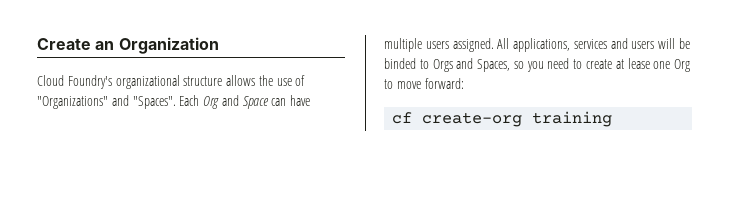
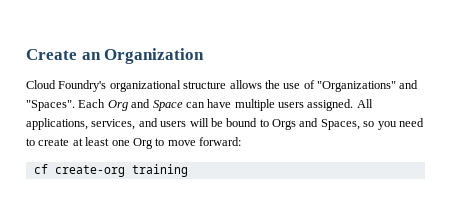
- All applications, services and users will be binded to Orgs and Spaces, so you need to create at lease one Org to move forward:
+ All applications, services, and users will be bound to Orgs and Spaces, so you need to create at least one Org to move forward:

